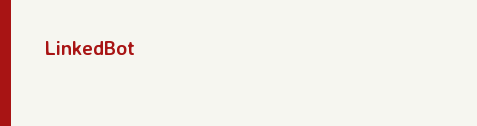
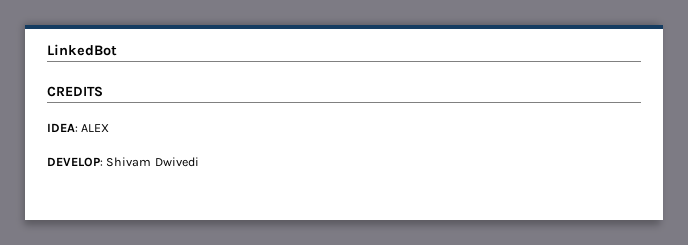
+ CREDITS
+ IDEA: ALEX
+ DEVELOP: Shivam Dwivedi

